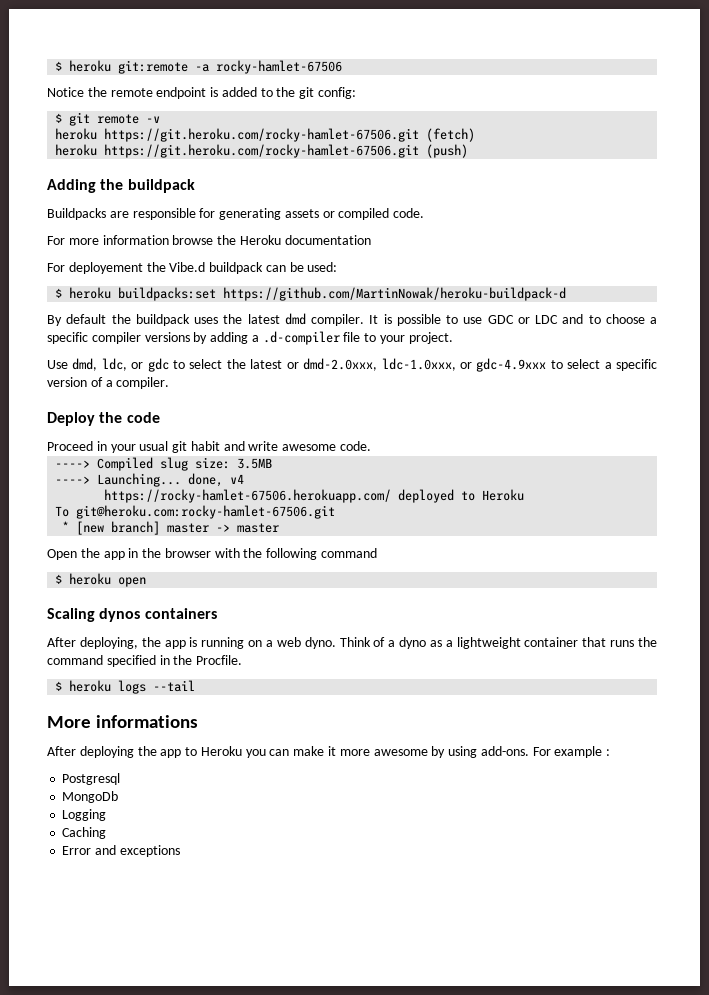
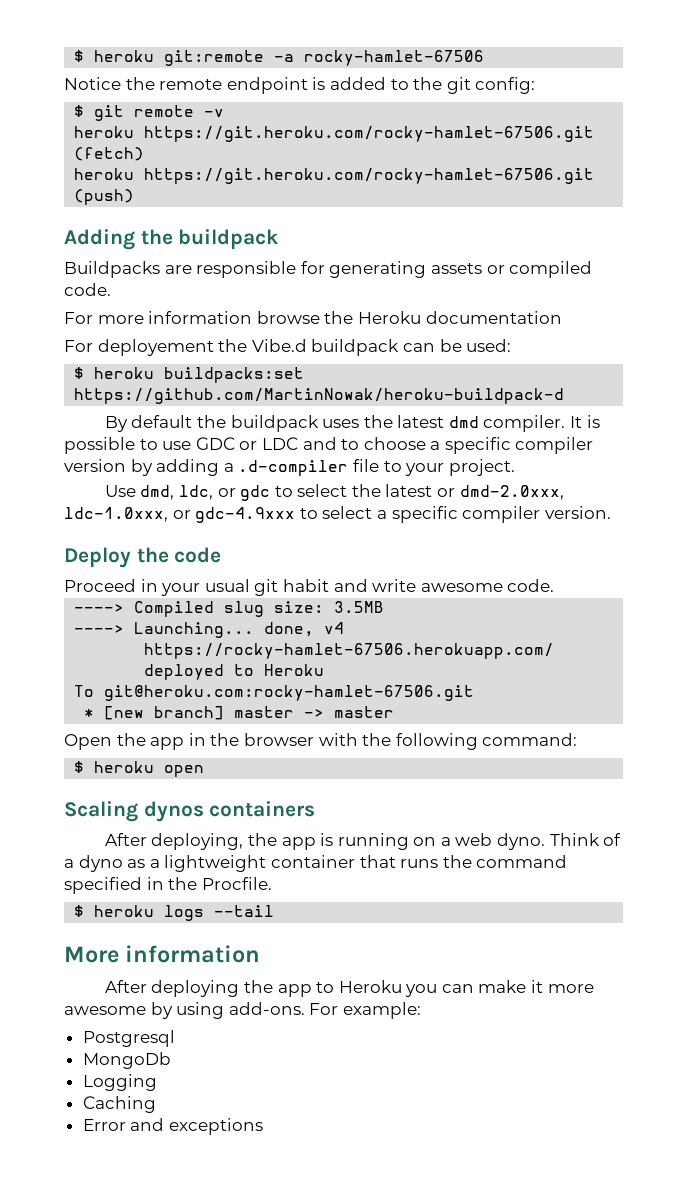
- It is possible to use GDC or LDC and to choose a specific compiler versions by adding a .d-compiler file to your project.
+ It is possible to use GDC or LDC and to choose a specific compiler version by adding a .d-compiler file to your project.
- Use dmd, ldc, or gdc to select the latest or dmd-2.0xxx, ldc-1.0xxx, or gdc-4.9xxx to select a specific version of a compiler.
+ Use dmd, ldc, or gdc to select the latest or dmd-2.0xxx, ldc-1.0xxx, or gdc-4.9xxx to select a specific compiler version.
- Open the app in the browser with the following command
+ Open the app in the browser with the following command:
- More informations
+ More information
- For example :
+ For example:

